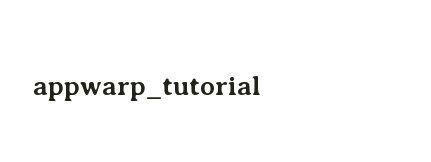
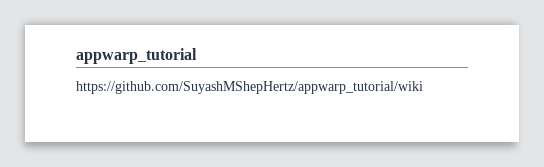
+ https://github.com/SuyashMShepHertz/appwarp_tutorial/wiki

